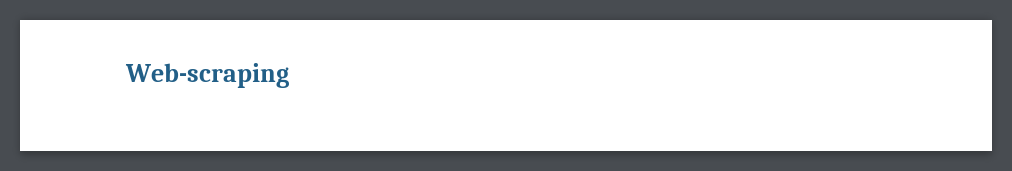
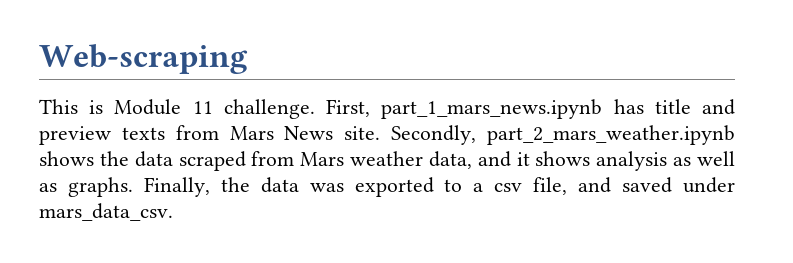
+ This is Module 11 challenge. First, part_1_mars_news.ipynb has title and preview texts from Mars News site. Secondly, part_2_mars_weather.ipynb shows the data scraped from Mars weather data, and it shows analysis as well as graphs. Finally, the data was exported to a csv file, and saved under mars_data_csv.

